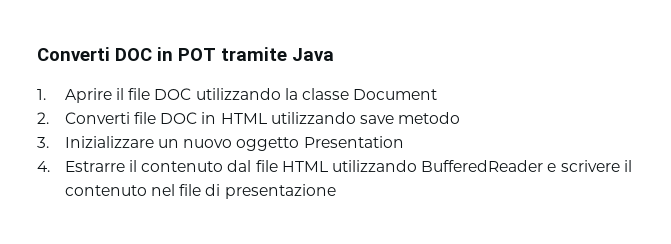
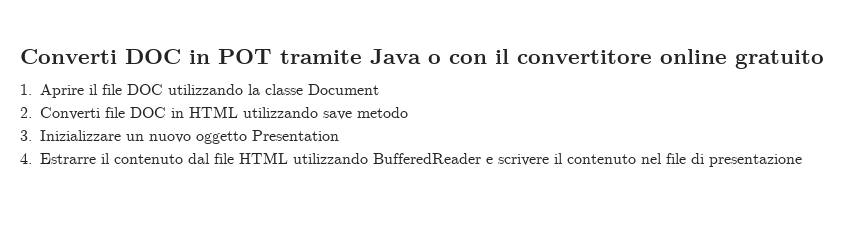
- Converti DOC in POT tramite Java
+ Converti DOC in POT tramite Java o con il convertitore online gratuito

